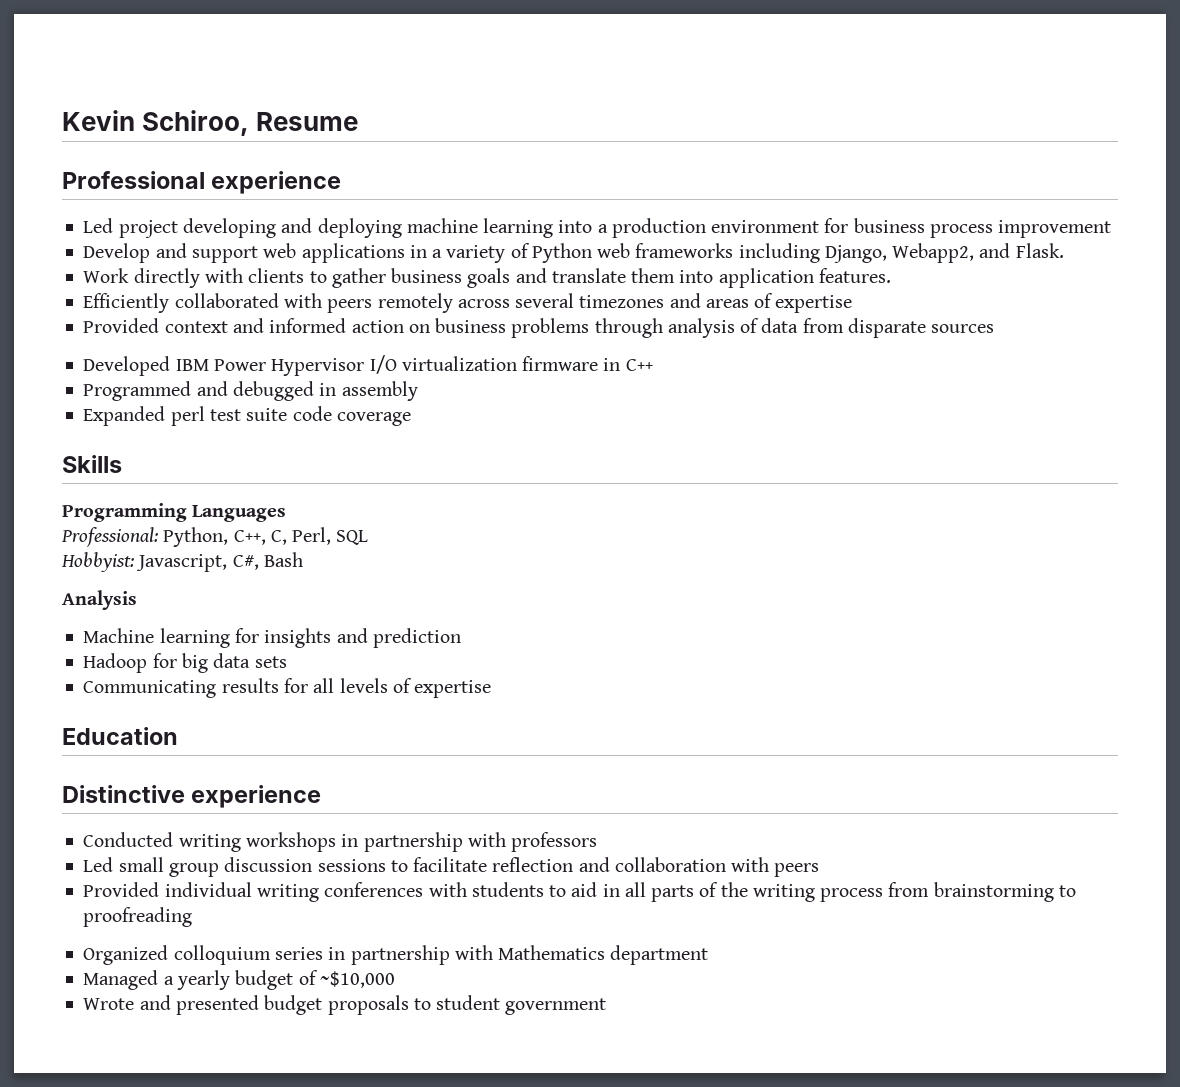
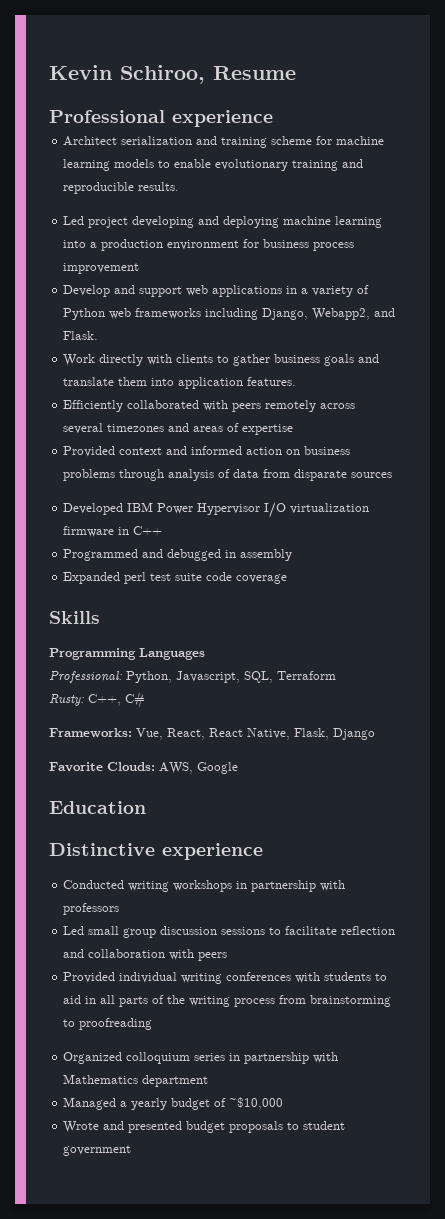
+ Architect serialization and training scheme for machine learning models to enable evolutionary training and reproducible results.
- Professional: Python, C++, C, Perl, SQL
- Hobbyist: Javascript, C#, Bash
- Analysis
- Machine learning for insights and prediction
- Hadoop for big data sets
- Communicating results for all levels of expertise
+ Professional: Python, Javascript, SQL, Terraform
+ Rusty: C++, C#
+ Frameworks: Vue, React, React Native, Flask, Django
+ Favorite Clouds: AWS, Google

